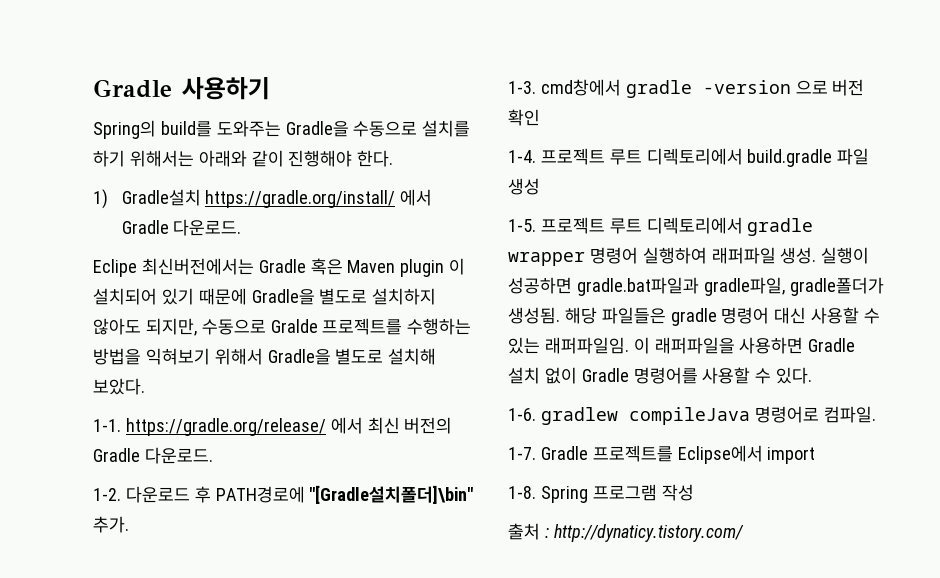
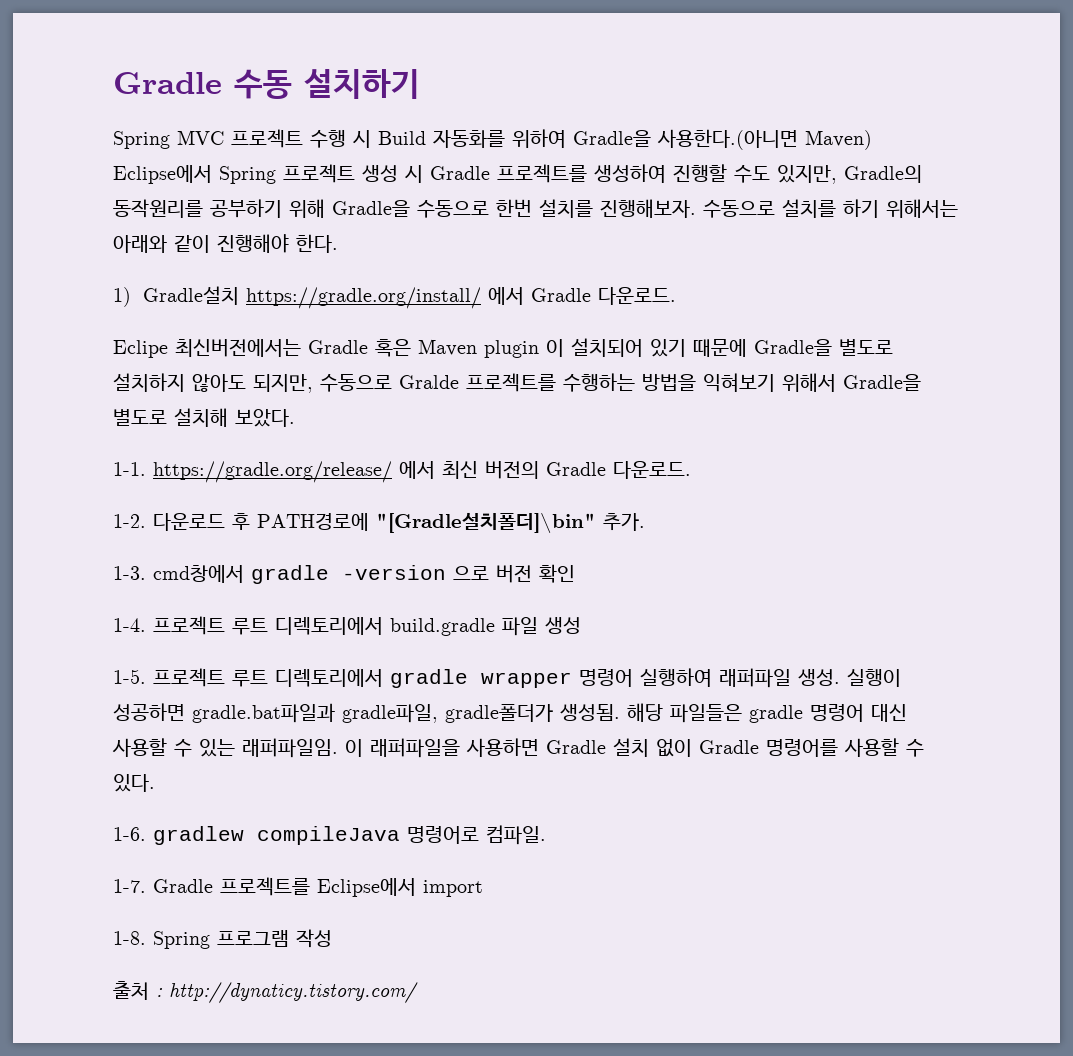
- Gradle 사용하기
- Spring의 build를 도와주는 Gradle을 수동으로 설치를 하기 위해서는 아래와 같이 진행해야 한다.
+ Gradle 수동 설치하기
+ Spring MVC 프로젝트 수행 시 Build 자동화를 위하여 Gradle을 사용한다.(아니면 Maven) Eclipse에서 Spring 프로젝트 생성 시 Gradle 프로젝트를 생성하여 진행할 수도 있지만, Gradle의 동작원리를 공부하기 위해 Gradle을 수동으로 한번 설치를 진행해보자. 수동으로 설치를 하기 위해서는 아래와 같이 진행해야 한다.

